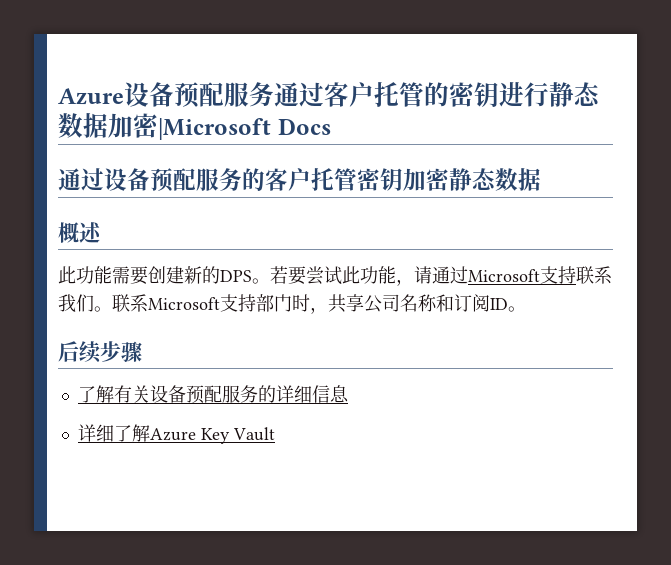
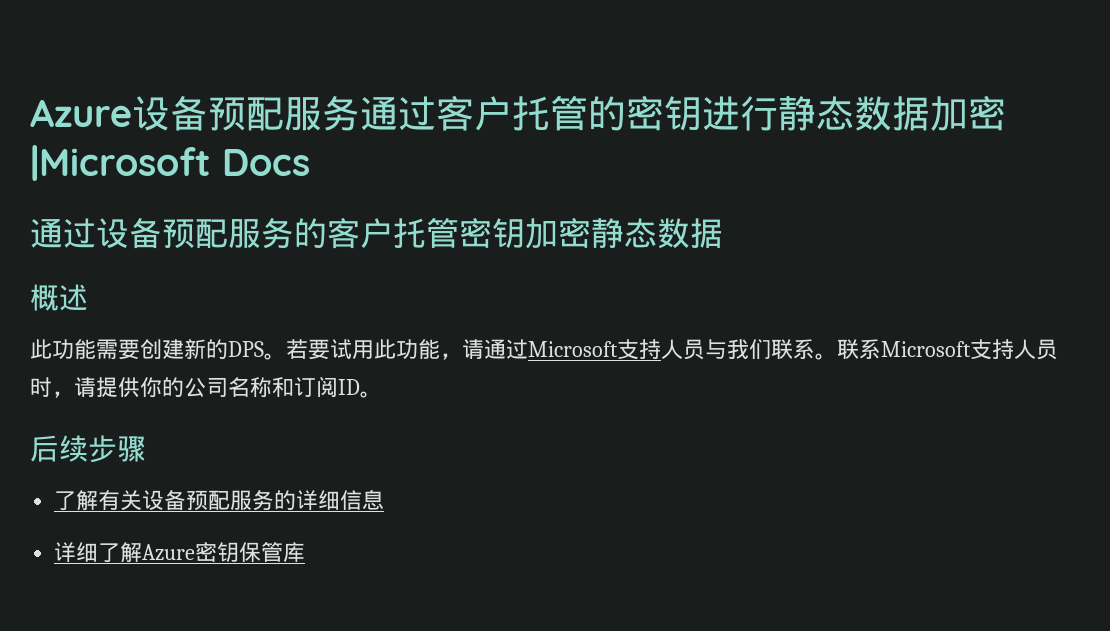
- 若要尝试此功能，请通过Microsoft支持联系我们。联系Microsoft支持部门时，共享公司名称和订阅ID。
+ 若要试用此功能，请通过Microsoft支持人员与我们联系。联系Microsoft支持人员时，请提供你的公司名称和订阅ID。
- 详细了解Azure Key Vault
+ 详细了解Azure密钥保管库

